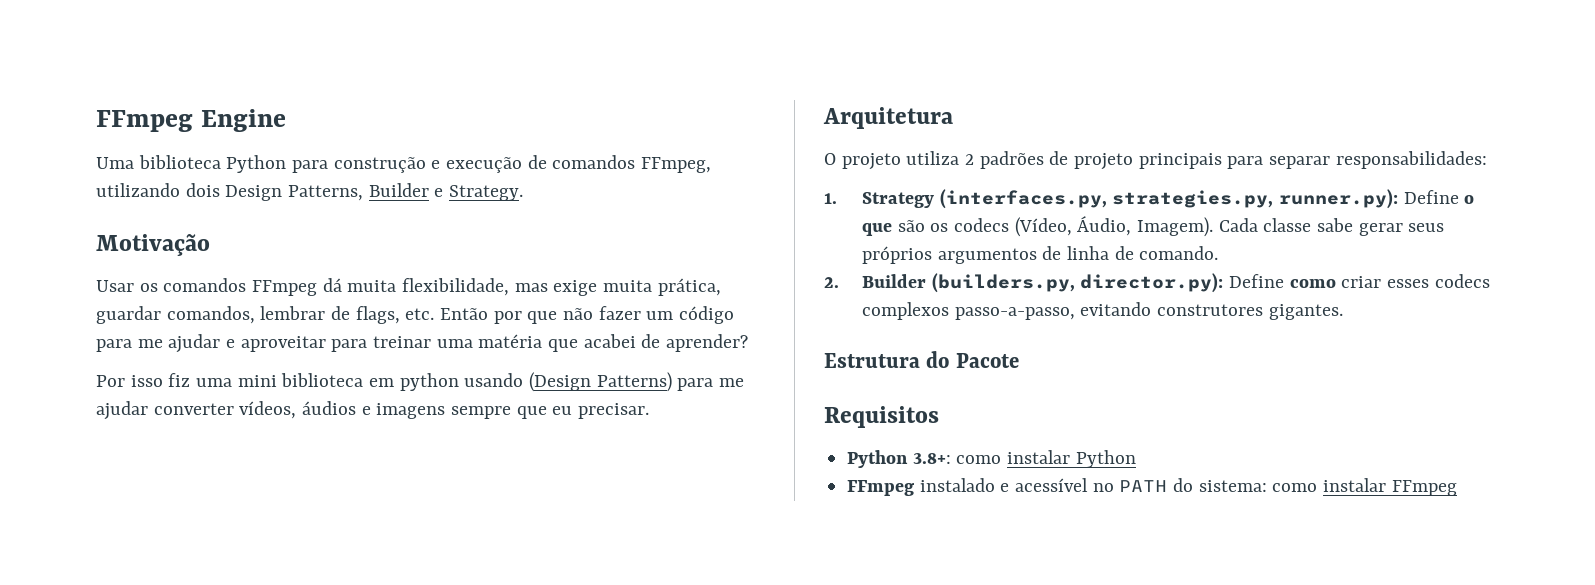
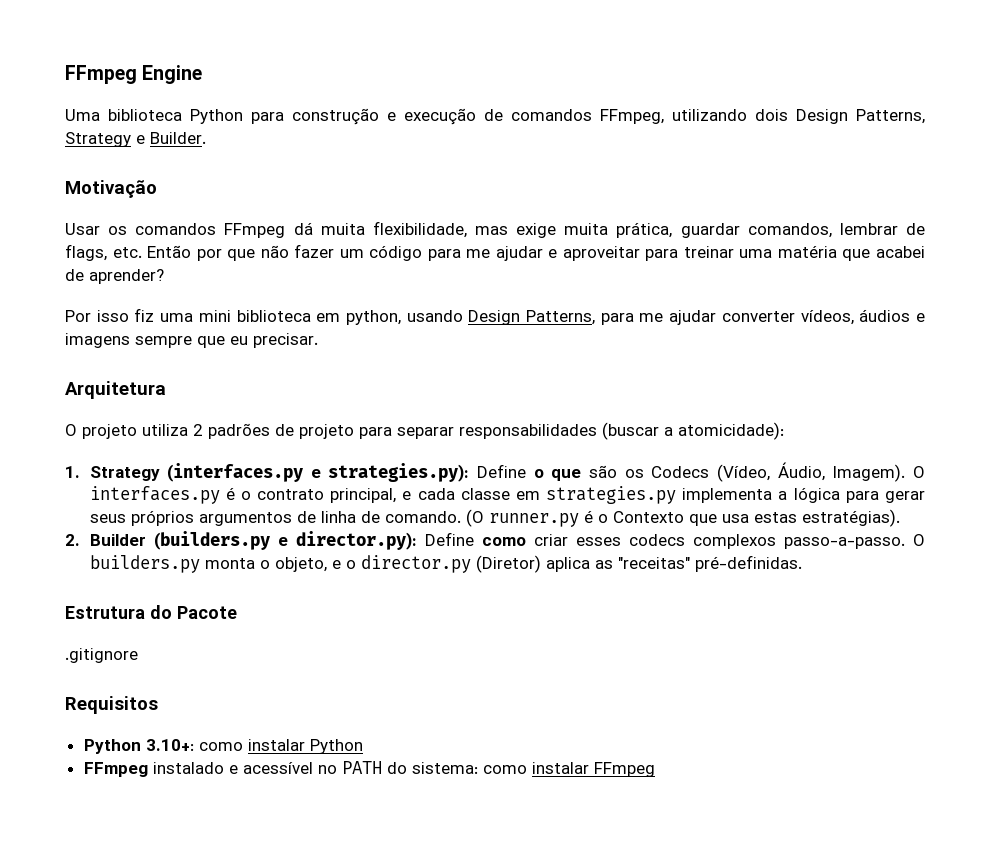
- Uma biblioteca Python para construção e execução de comandos FFmpeg, utilizando dois Design Patterns, Builder e Strategy.
+ Uma biblioteca Python para construção e execução de comandos FFmpeg, utilizando dois Design Patterns, Strategy e Builder.
- Por isso fiz uma mini biblioteca em python usando (Design Patterns) para me ajudar converter vídeos, áudios e imagens sempre que eu precisar.
+ Por isso fiz uma mini biblioteca em python, usando Design Patterns, para me ajudar converter vídeos, áudios e imagens sempre que eu precisar.
- O projeto utiliza 2 padrões de projeto principais para separar responsabilidades:
+ O projeto utiliza 2 padrões de projeto para separar responsabilidades (buscar a atomicidade):
- 1. Strategy (interfaces.py, strategies.py, runner.py): Define o que são os codecs (Vídeo, Áudio, Imagem).
+ 1. Strategy (interfaces.py e strategies.py): Define o que são os Codecs (Vídeo, Áudio, Imagem).
- Cada classe sabe gerar seus próprios argumentos de linha de comando.
+ O interfaces.py é o contrato principal, e cada classe em strategies.py implementa a lógica para gerar seus próprios argumentos de linha de comando. (O runner.py é o Contexto que usa estas estratégias).
- 2. Builder (builders.py, director.py): Define como criar esses codecs complexos passo-a-passo, evitando construtores gigantes.
+ 2. Builder (builders.py e director.py): Define como criar esses codecs complexos passo-a-passo. O builders.py monta o objeto, e o director.py (Diretor) aplica as "receitas" pré-definidas.
+ .gitignore
- Python 3.8+: como instalar Python
+ Python 3.10+: como instalar Python

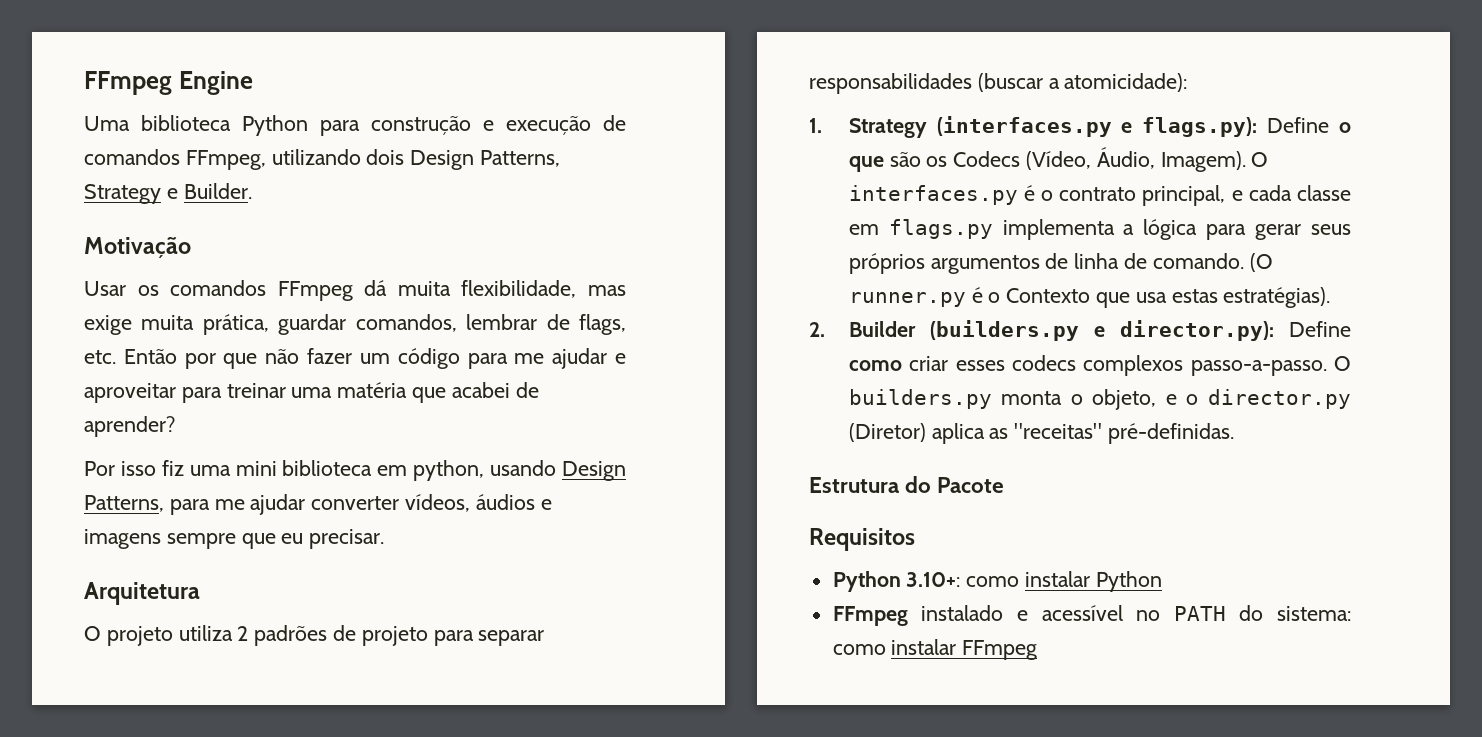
- 1. Strategy (interfaces.py e strategies.py): Define o que são os Codecs (Vídeo, Áudio, Imagem).
+ 1. Strategy (interfaces.py e flags.py): Define o que são os Codecs (Vídeo, Áudio, Imagem).
- O interfaces.py é o contrato principal, e cada classe em strategies.py implementa a lógica para gerar seus próprios argumentos de linha de comando.
+ O interfaces.py é o contrato principal, e cada classe em flags.py implementa a lógica para gerar seus próprios argumentos de linha de comando.
- .gitignore

